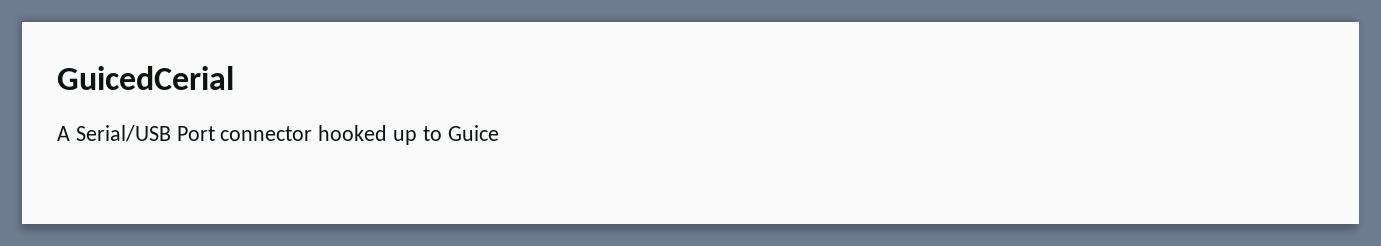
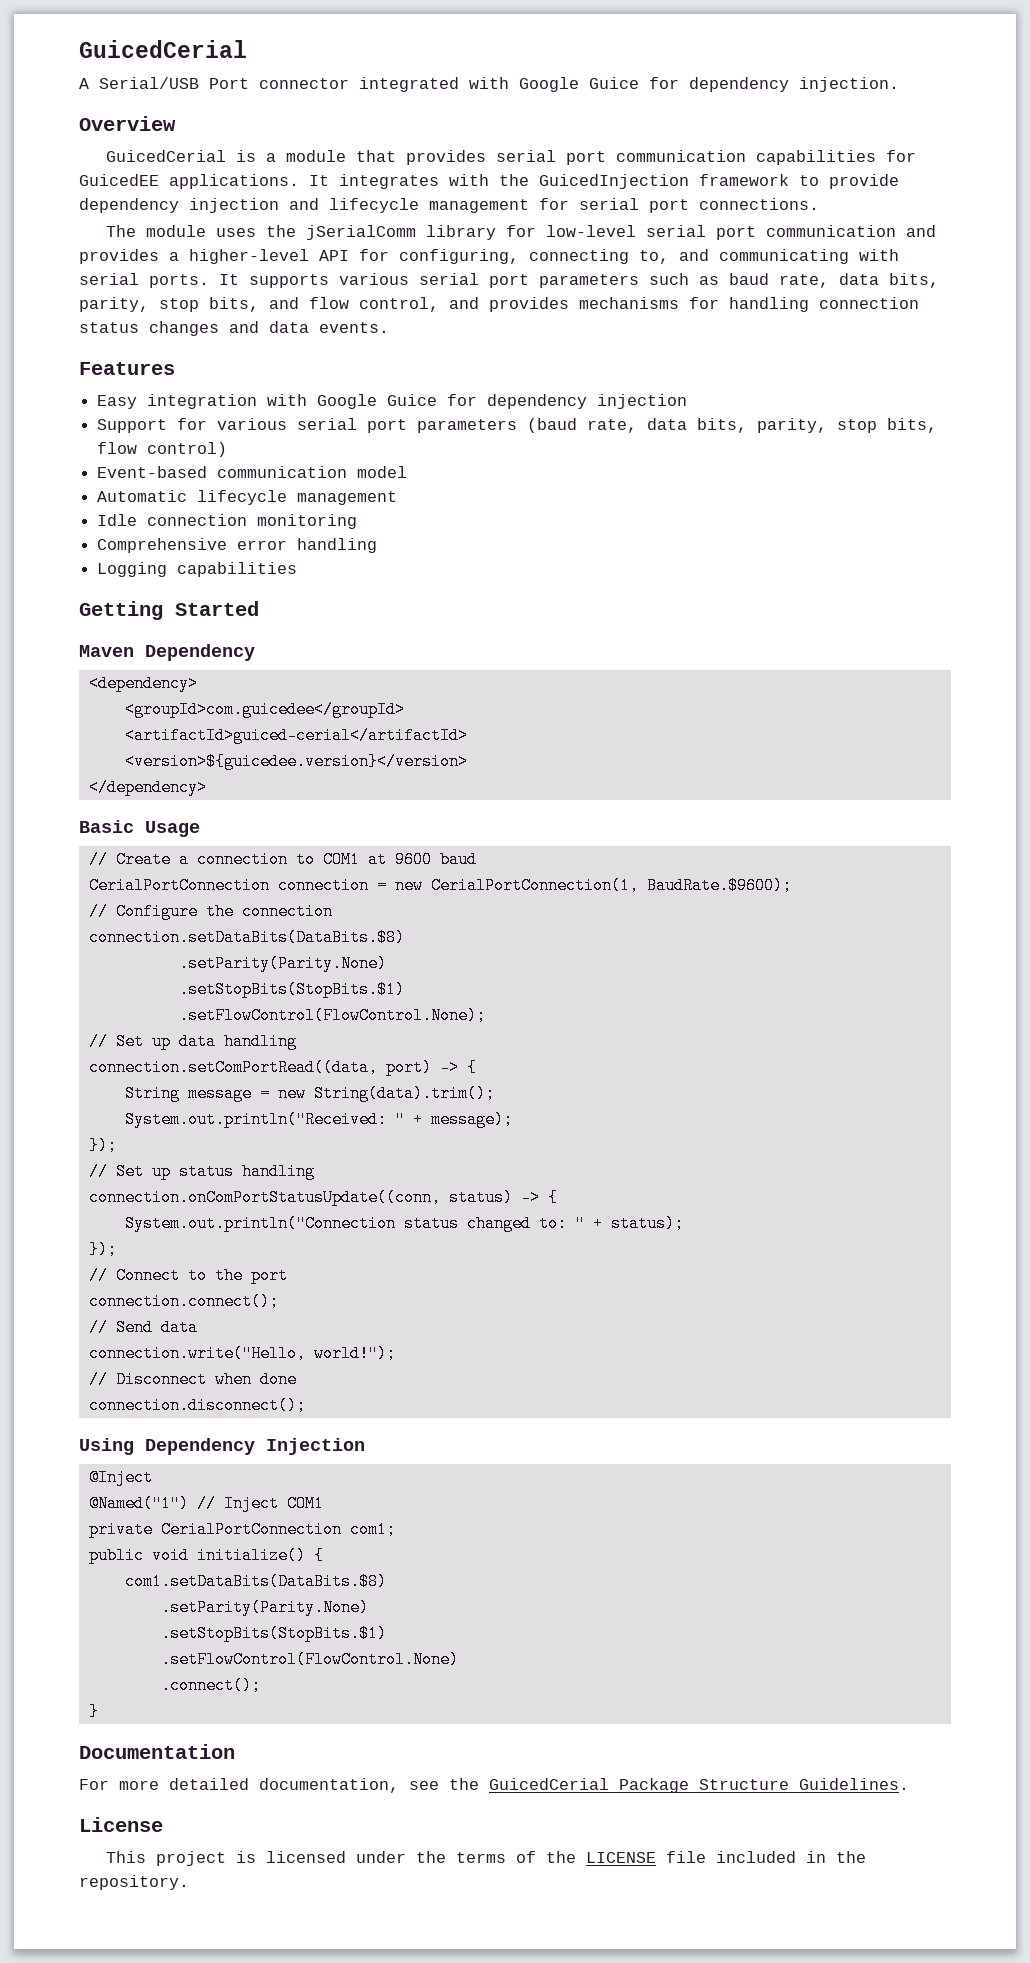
- A Serial/USB Port connector hooked up to Guice
+ A Serial/USB Port connector integrated with Google Guice for dependency injection.
+ Overview
+ GuicedCerial is a module that provides serial port communication capabilities for GuicedEE applications. It integrates with the GuicedInjection framework to provide dependency injection and lifecycle management for serial port connections.
+ The module uses the jSerialComm library for low-level serial port communication and provides a higher-level API for configuring, connecting to, and communicating with serial ports. It supports various serial port parameters such as baud rate, data bits, parity, stop bits, and flow control, and provides mechanisms for handling connection status changes and data events.
+ Features
+ Easy integration with Google Guice for dependency injection
+ Support for various serial port parameters (baud rate, data bits, parity, stop bits, flow control)
+ Event-based communication model
+ Automatic lifecycle management
+ Idle connection monitoring
+ Comprehensive error handling
+ Logging capabilities
+ Getting Started
+ Maven Dependency
+ <dependency>
+ <groupId>com.guicedee</groupId>
+ <artifactId>guiced-cerial</artifactId>
+ <version>${guicedee.version}</version>
+ </dependency>
+ Basic Usage
+ // Create a connection to COM1 at 9600 baud
+ CerialPortConnection connection = new CerialPortConnection(1, BaudRate.$9600);
+ // Configure the connection
+ connection.setDataBits(DataBits.$8)
+ .setParity(Parity.None)
+ .setStopBits(StopBits.$1)
+ .setFlowControl(FlowControl.None);
+ // Set up data handling
+ connection.setComPortRead((data, port) -> {
+ String message = new String(data).trim();
+ System.out.println("Received: " + message);
+ });
+ // Set up status handling
+ connection.onComPortStatusUpdate((conn, status) -> {
+ System.out.println("Connection status changed to: " + status);
+ });
+ // Connect to the port
+ connection.connect();
+ // Send data
+ connection.write("Hello, world!");
+ // Disconnect when done
+ connection.disconnect();
+ Using Dependency Injection
+ @Inject
+ @Named("1") // Inject COM1
+ private CerialPortConnection com1;
+ public void initialize() {
+ com1.setDataBits(DataBits.$8)
+ .setParity(Parity.None)
+ .setStopBits(StopBits.$1)
+ .setFlowControl(FlowControl.None)
+ .connect();
+ }
+ Documentation
+ For more detailed documentation, see the GuicedCerial Package Structure Guidelines.
+ License
+ This project is licensed under the terms of the LICENSE file included in the repository.

